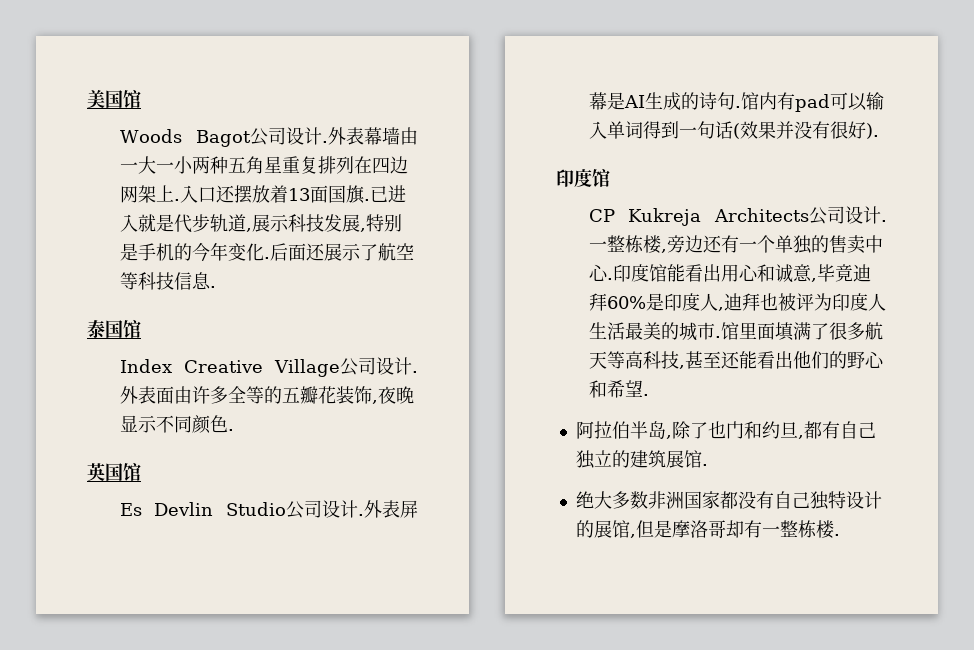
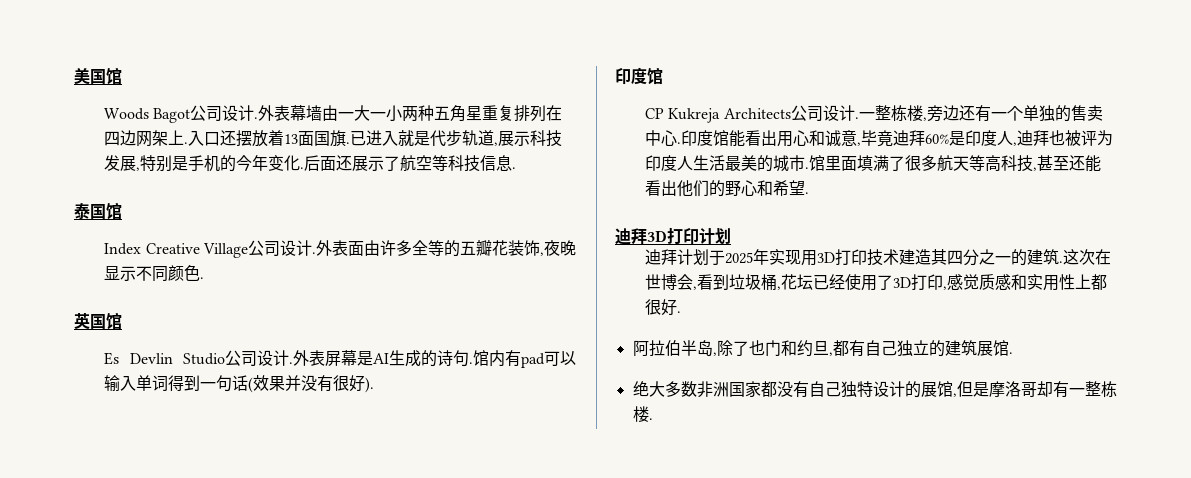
+ 迪拜3D打印计划
+ 迪拜计划于2025年实现用3D打印技术建造其四分之一的建筑.这次在世博会,看到垃圾桶,花坛已经使用了3D打印,感觉质感和实用性上都很好.

